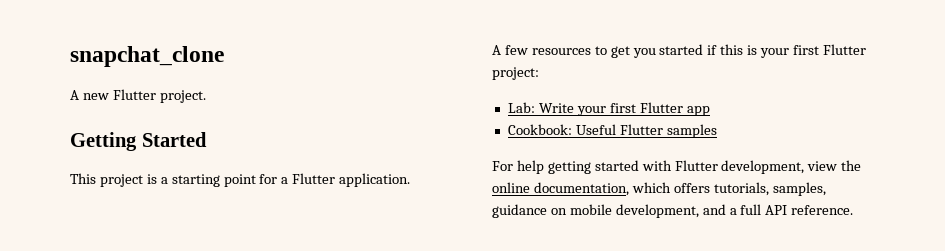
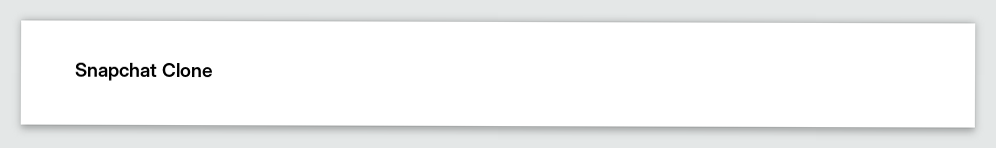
- snapchat_clone
- A new Flutter project.
- Getting Started
- This project is a starting point for a Flutter application.
- A few resources to get you started if this is your first Flutter project:
- Lab: Write your first Flutter app
- Cookbook: Useful Flutter samples
- For help getting started with Flutter development, view the online documentation, which offers tutorials, samples, guidance on mobile development, and a full API reference.
+ Snapchat Clone

